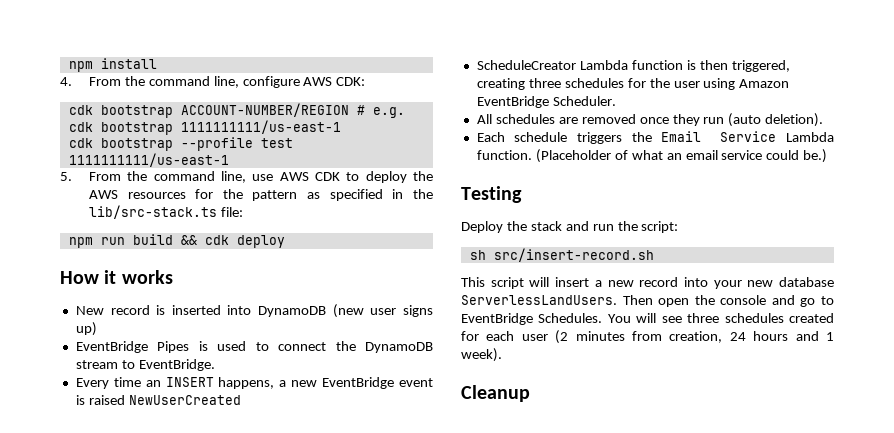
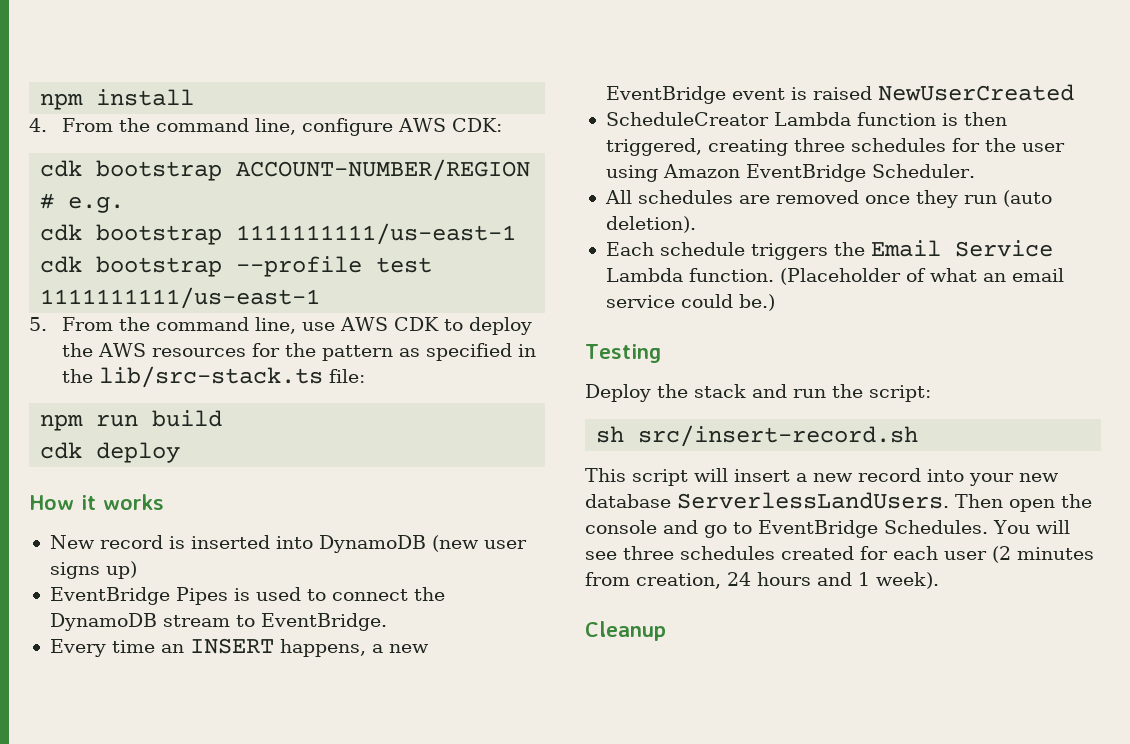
- npm run build && cdk deploy
+ npm run build
+ cdk deploy

